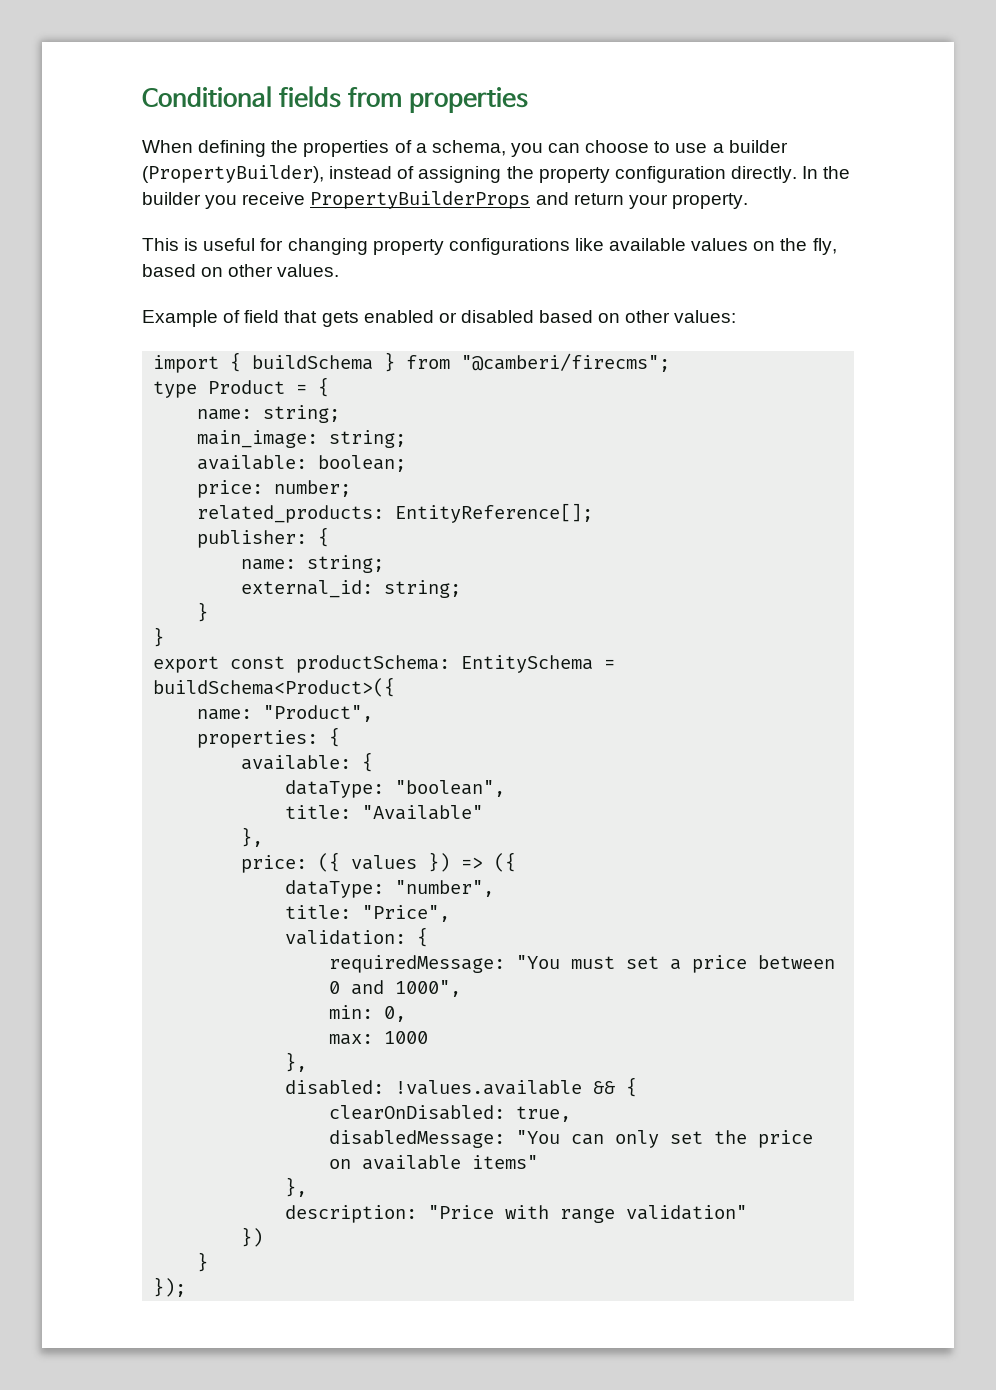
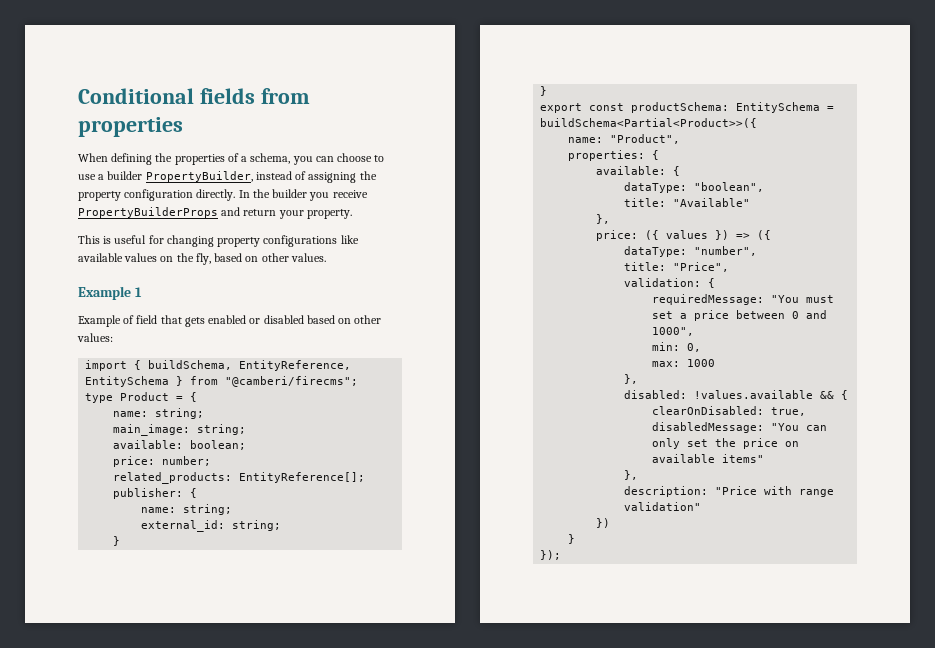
- When defining the properties of a schema, you can choose to use a builder (PropertyBuilder), instead of assigning the property configuration directly.
+ When defining the properties of a schema, you can choose to use a builder PropertyBuilder, instead of assigning the property configuration directly.
+ Example 1
- import { buildSchema } from "@camberi/firecms";
+ import { buildSchema, EntityReference, EntitySchema } from "@camberi/firecms";
- export const productSchema: EntitySchema = buildSchema<Product>({
+ export const productSchema: EntitySchema = buildSchema<Partial<Product>>({

